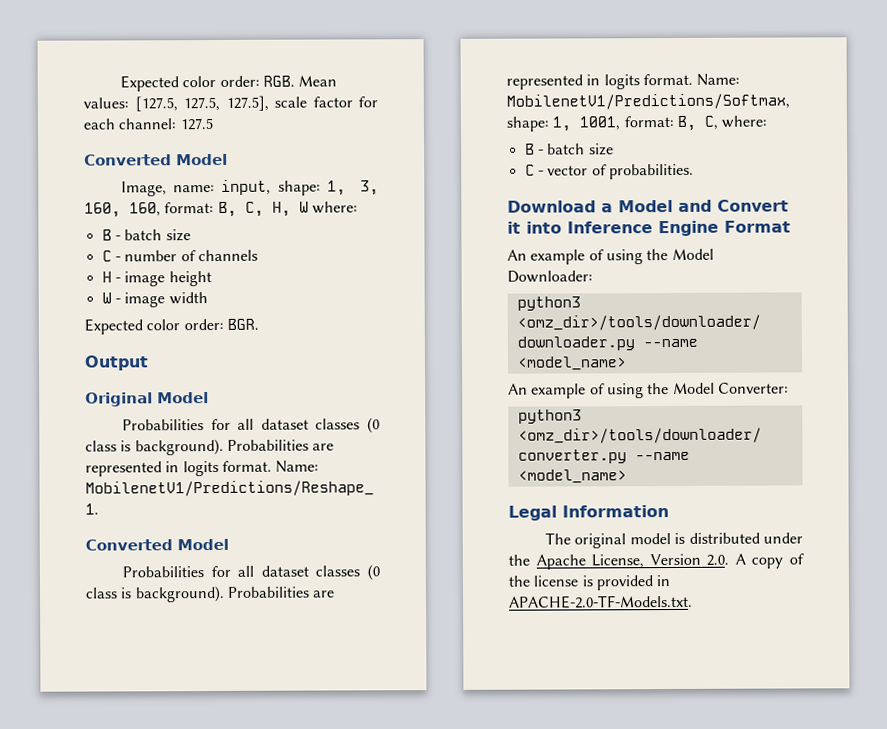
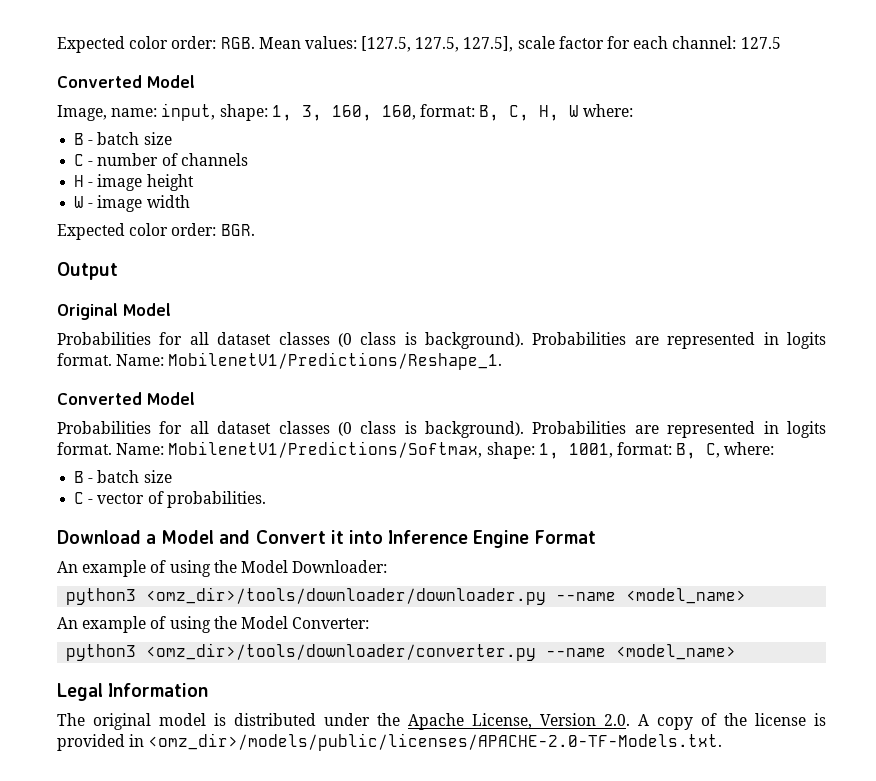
- The original model is distributed under the Apache License, Version 2.0. A copy of the license is provided in APACHE-2.0-TF-Models.txt.
+ The original model is distributed under the Apache License, Version 2.0. A copy of the license is provided in <omz_dir>/models/public/licenses/APACHE-2.0-TF-Models.txt.

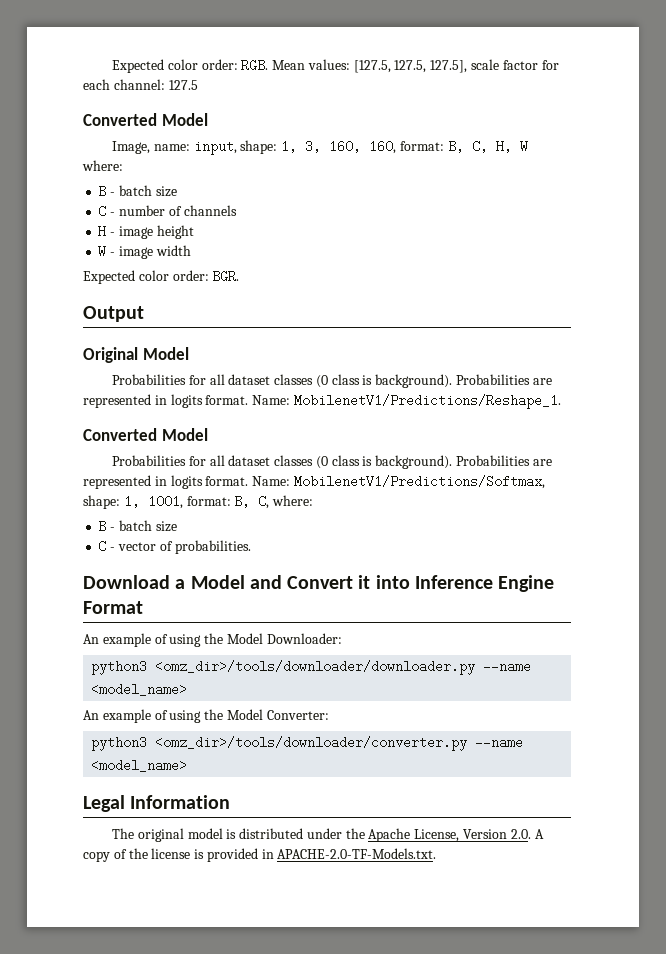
- The original model is distributed under the Apache License, Version 2.0. A copy of the license is provided in <omz_dir>/models/public/licenses/APACHE-2.0-TF-Models.txt.
+ The original model is distributed under the Apache License, Version 2.0. A copy of the license is provided in APACHE-2.0-TF-Models.txt.

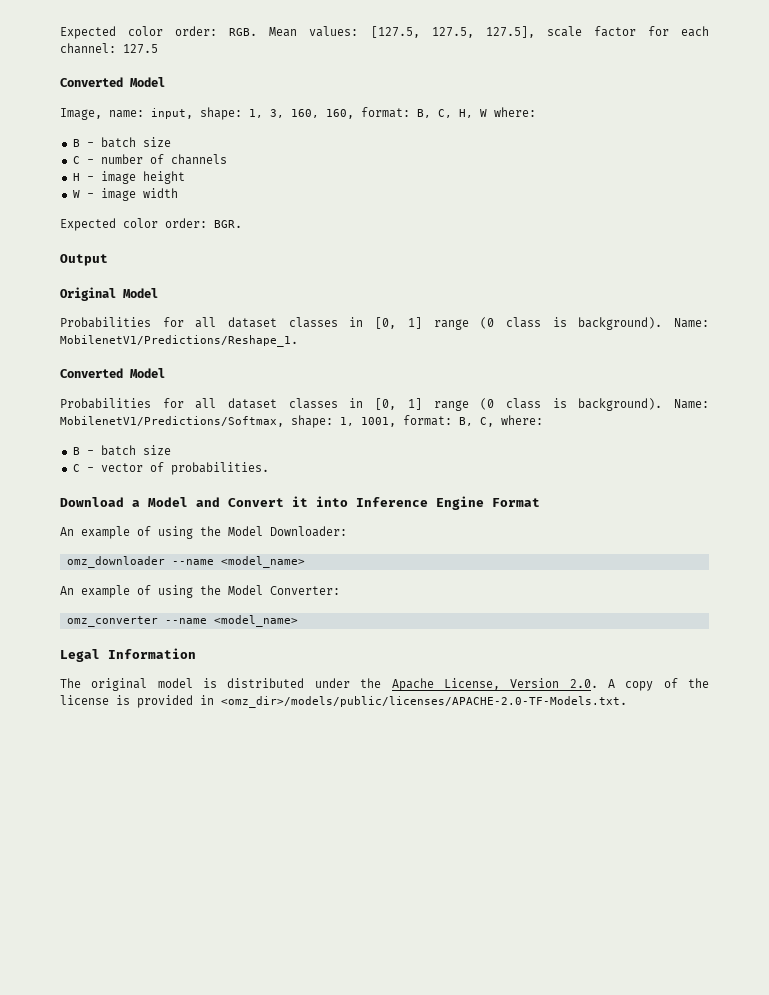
  Original Model
- Probabilities for all dataset classes (0 class is background). Probabilities are represented in logits format.
+ Probabilities for all dataset classes in [0, 1] range (0 class is background).
  Name: MobilenetV1/Predictions/Reshape_1.
  Converted Model
- Probabilities for all dataset classes (0 class is background). Probabilities are represented in logits format.
+ Probabilities for all dataset classes in [0, 1] range (0 class is background).
- python3 <omz_dir>/tools/downloader/downloader.py --name <model_name>
+ omz_downloader --name <model_name>
- python3 <omz_dir>/tools/downloader/converter.py --name <model_name>
+ omz_converter --name <model_name>
- The original model is distributed under the Apache License, Version 2.0. A copy of the license is provided in APACHE-2.0-TF-Models.txt.
+ The original model is distributed under the Apache License, Version 2.0. A copy of the license is provided in <omz_dir>/models/public/licenses/APACHE-2.0-TF-Models.txt.

